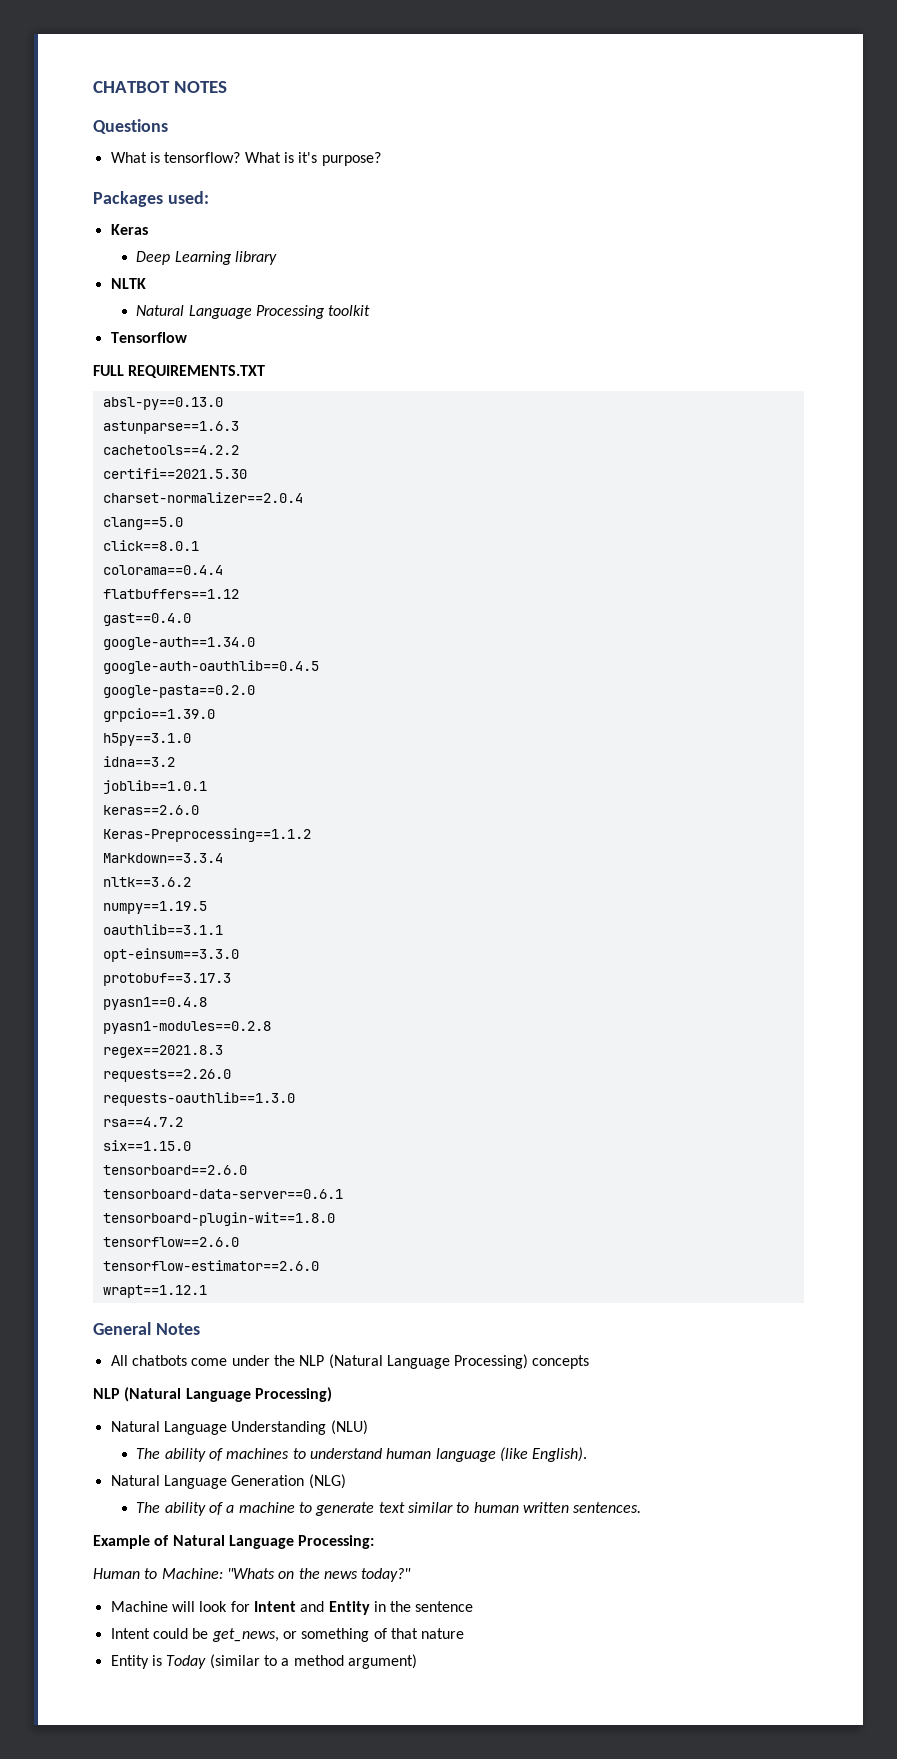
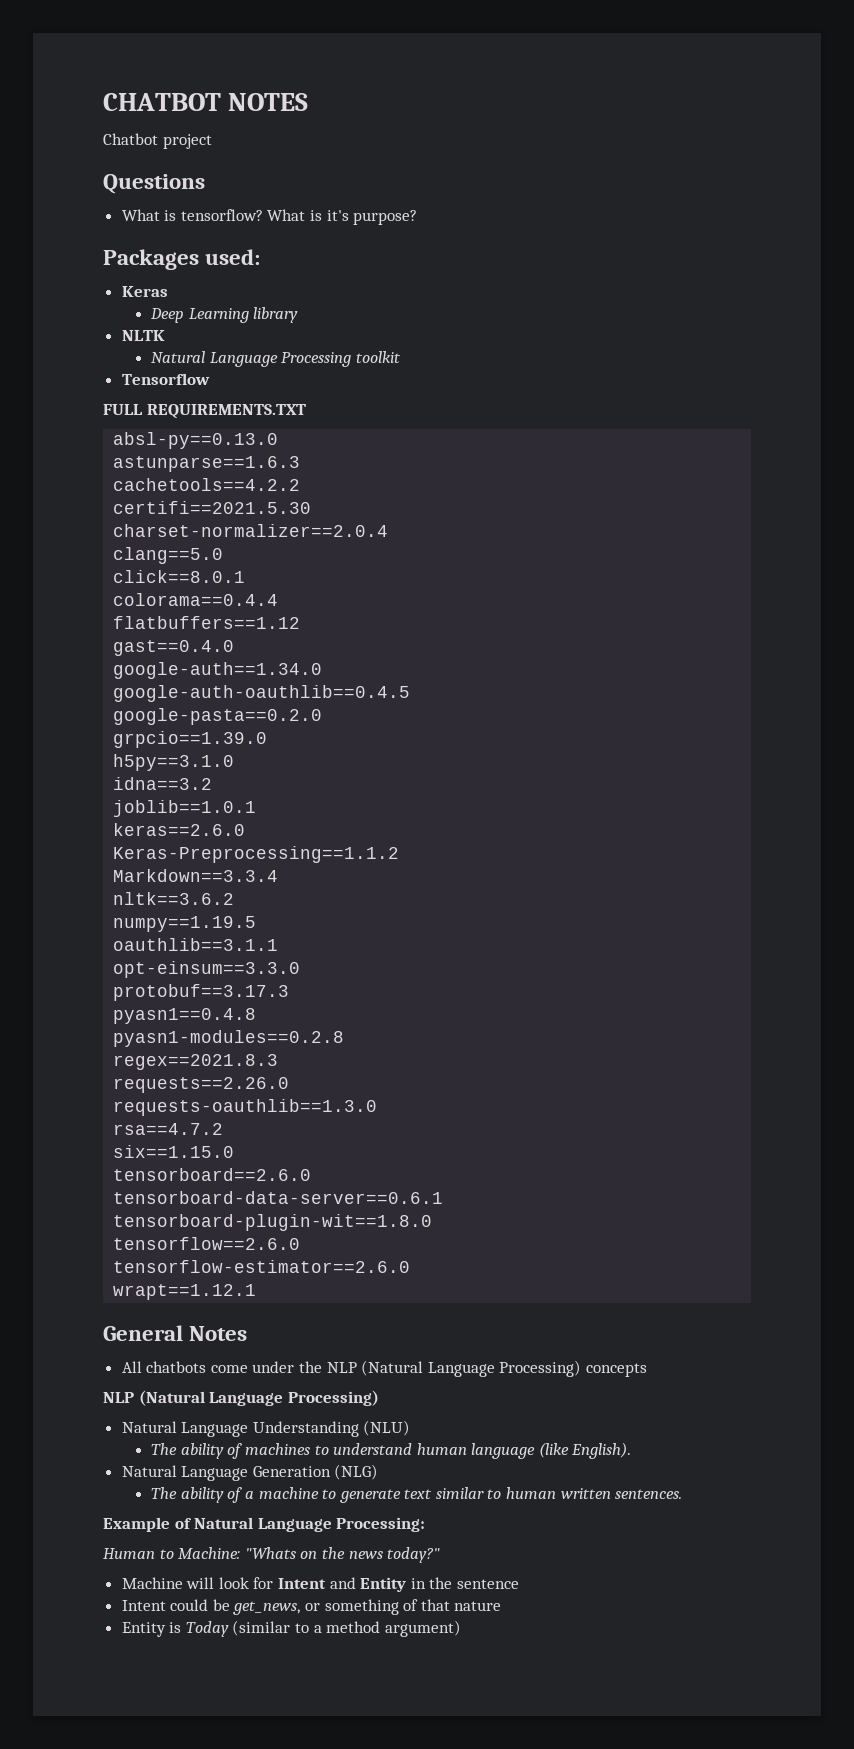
+ Chatbot project

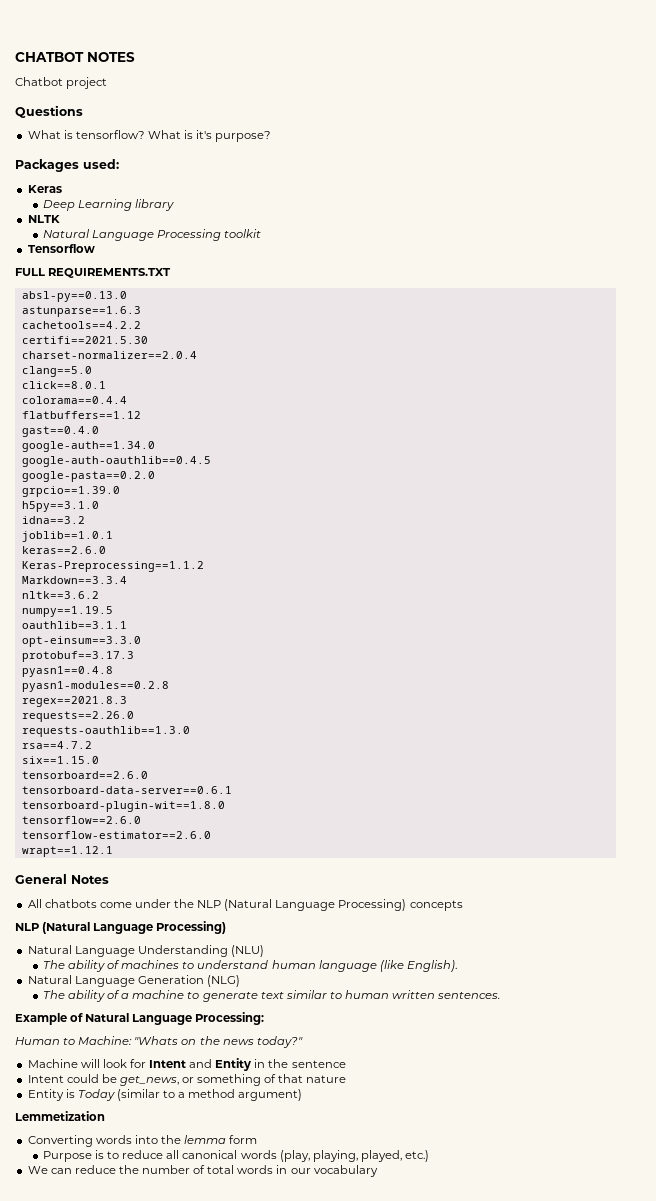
+ Lemmetization
+ Converting words into the lemma form
+ Purpose is to reduce all canonical words (play, playing, played, etc.)
+ We can reduce the number of total words in our vocabulary

